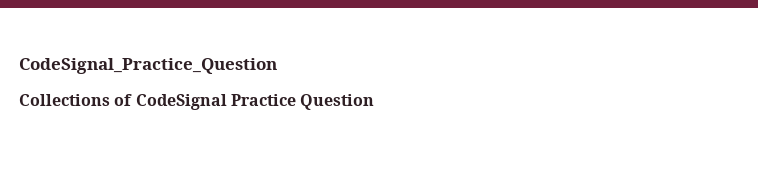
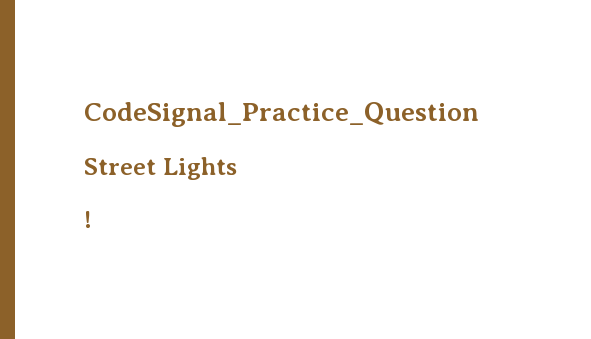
- Collections of CodeSignal Practice Question
+ Street Lights
+ !

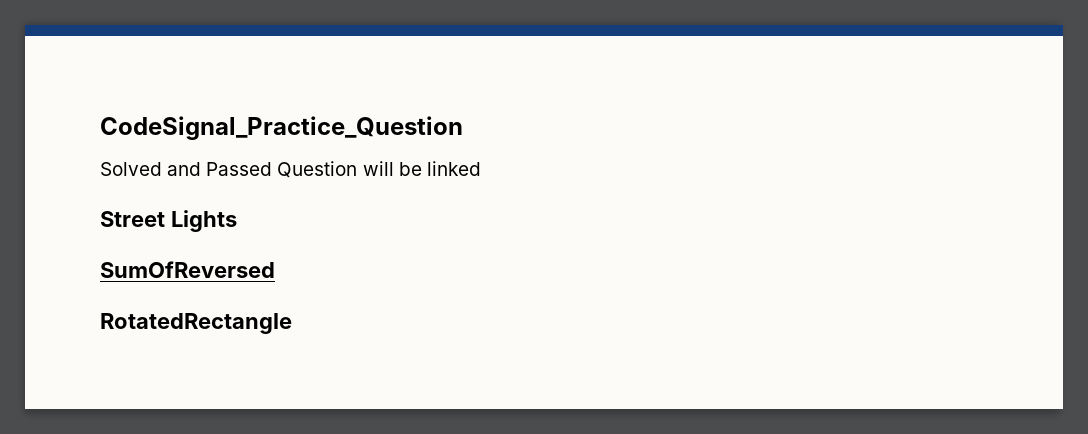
+ Solved and Passed Question will be linked
- !
+ SumOfReversed
+ RotatedRectangle

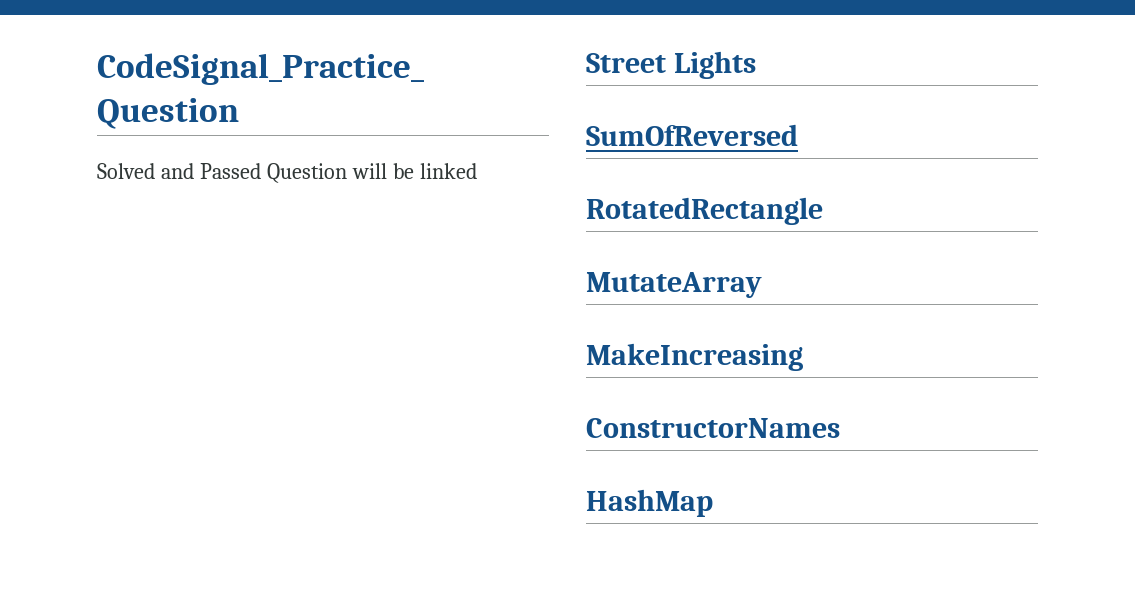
+ MutateArray
+ MakeIncreasing
+ ConstructorNames
+ HashMap

